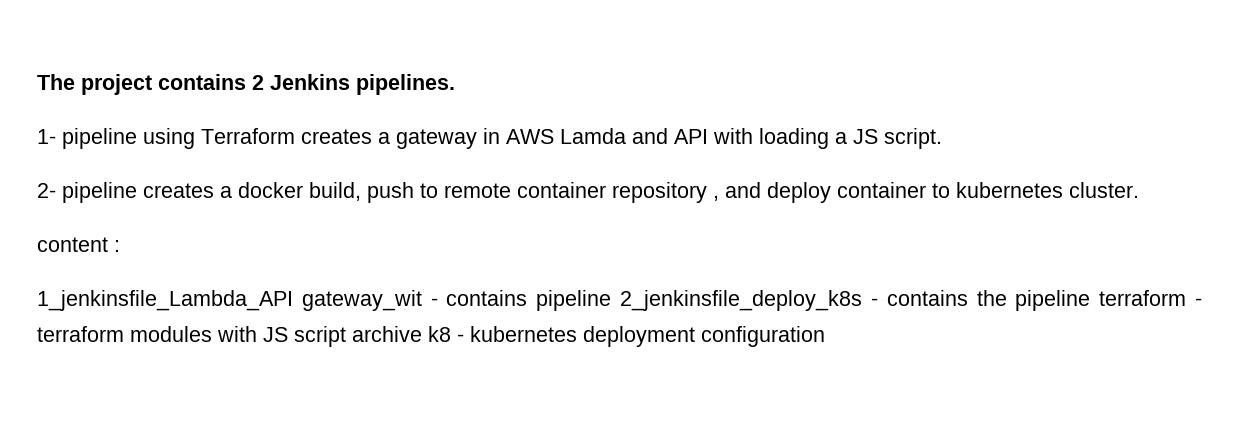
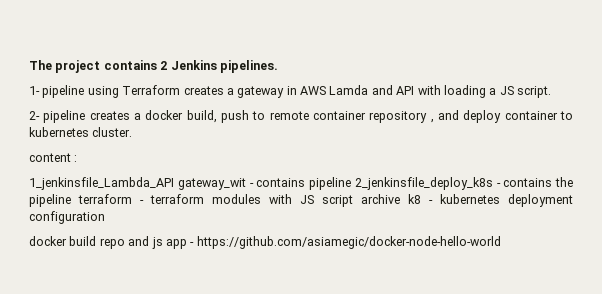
+ docker build repo and js app - https://github.com/asiamegic/docker-node-hello-world

